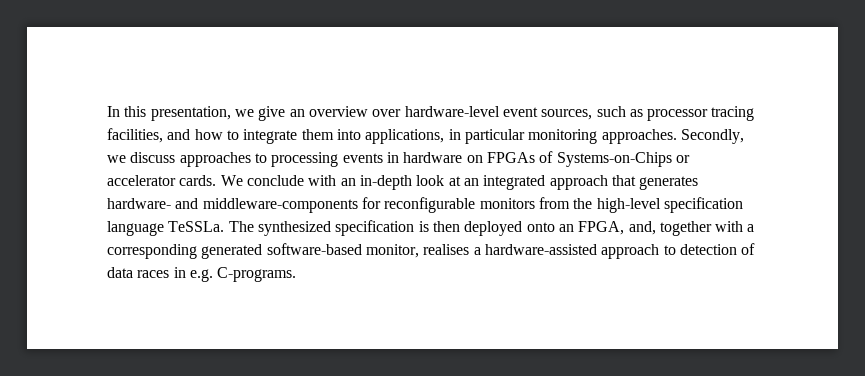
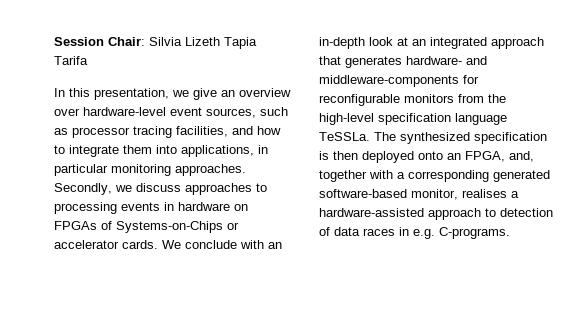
+ Session Chair: Silvia Lizeth Tapia Tarifa

